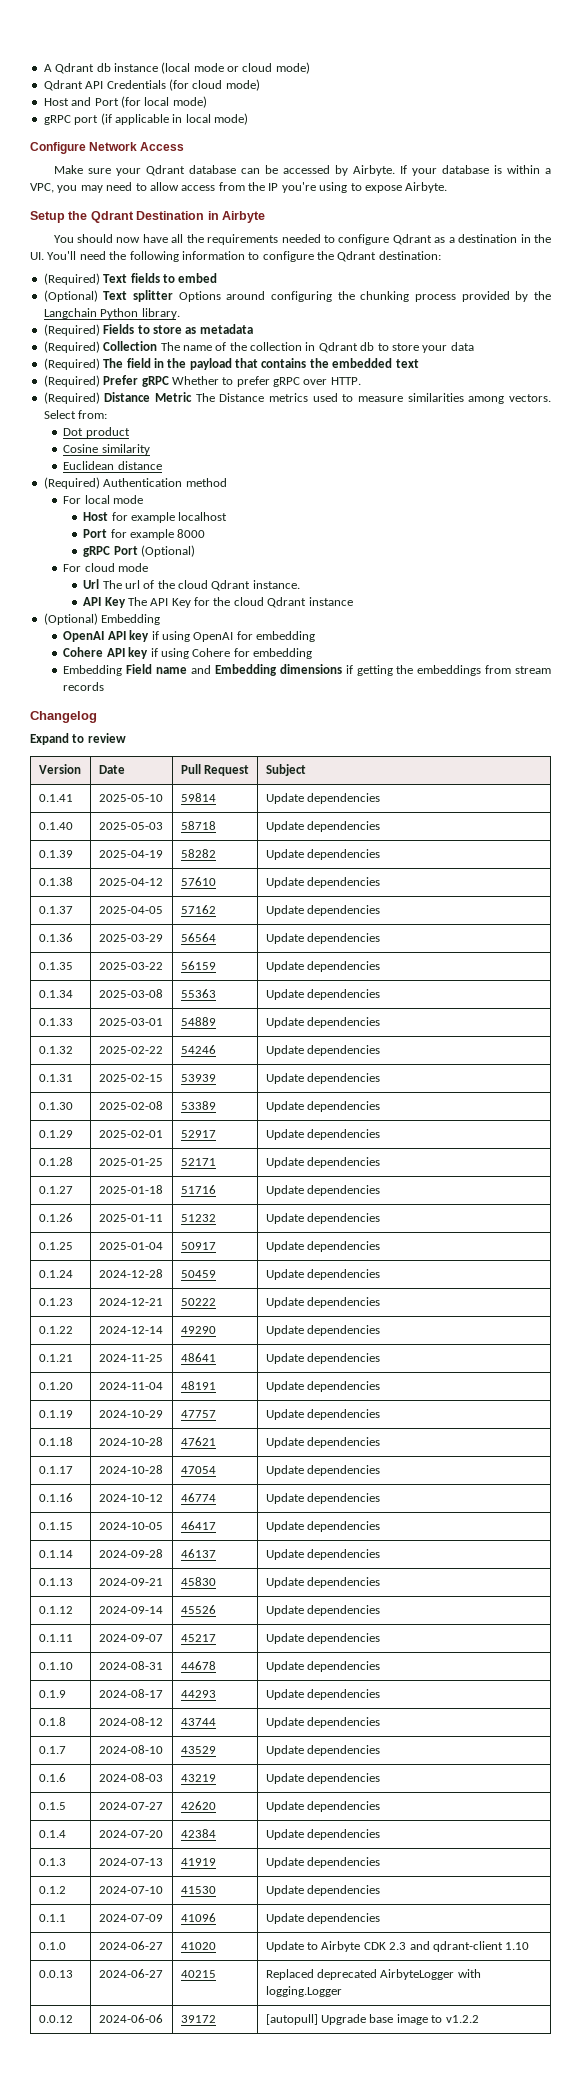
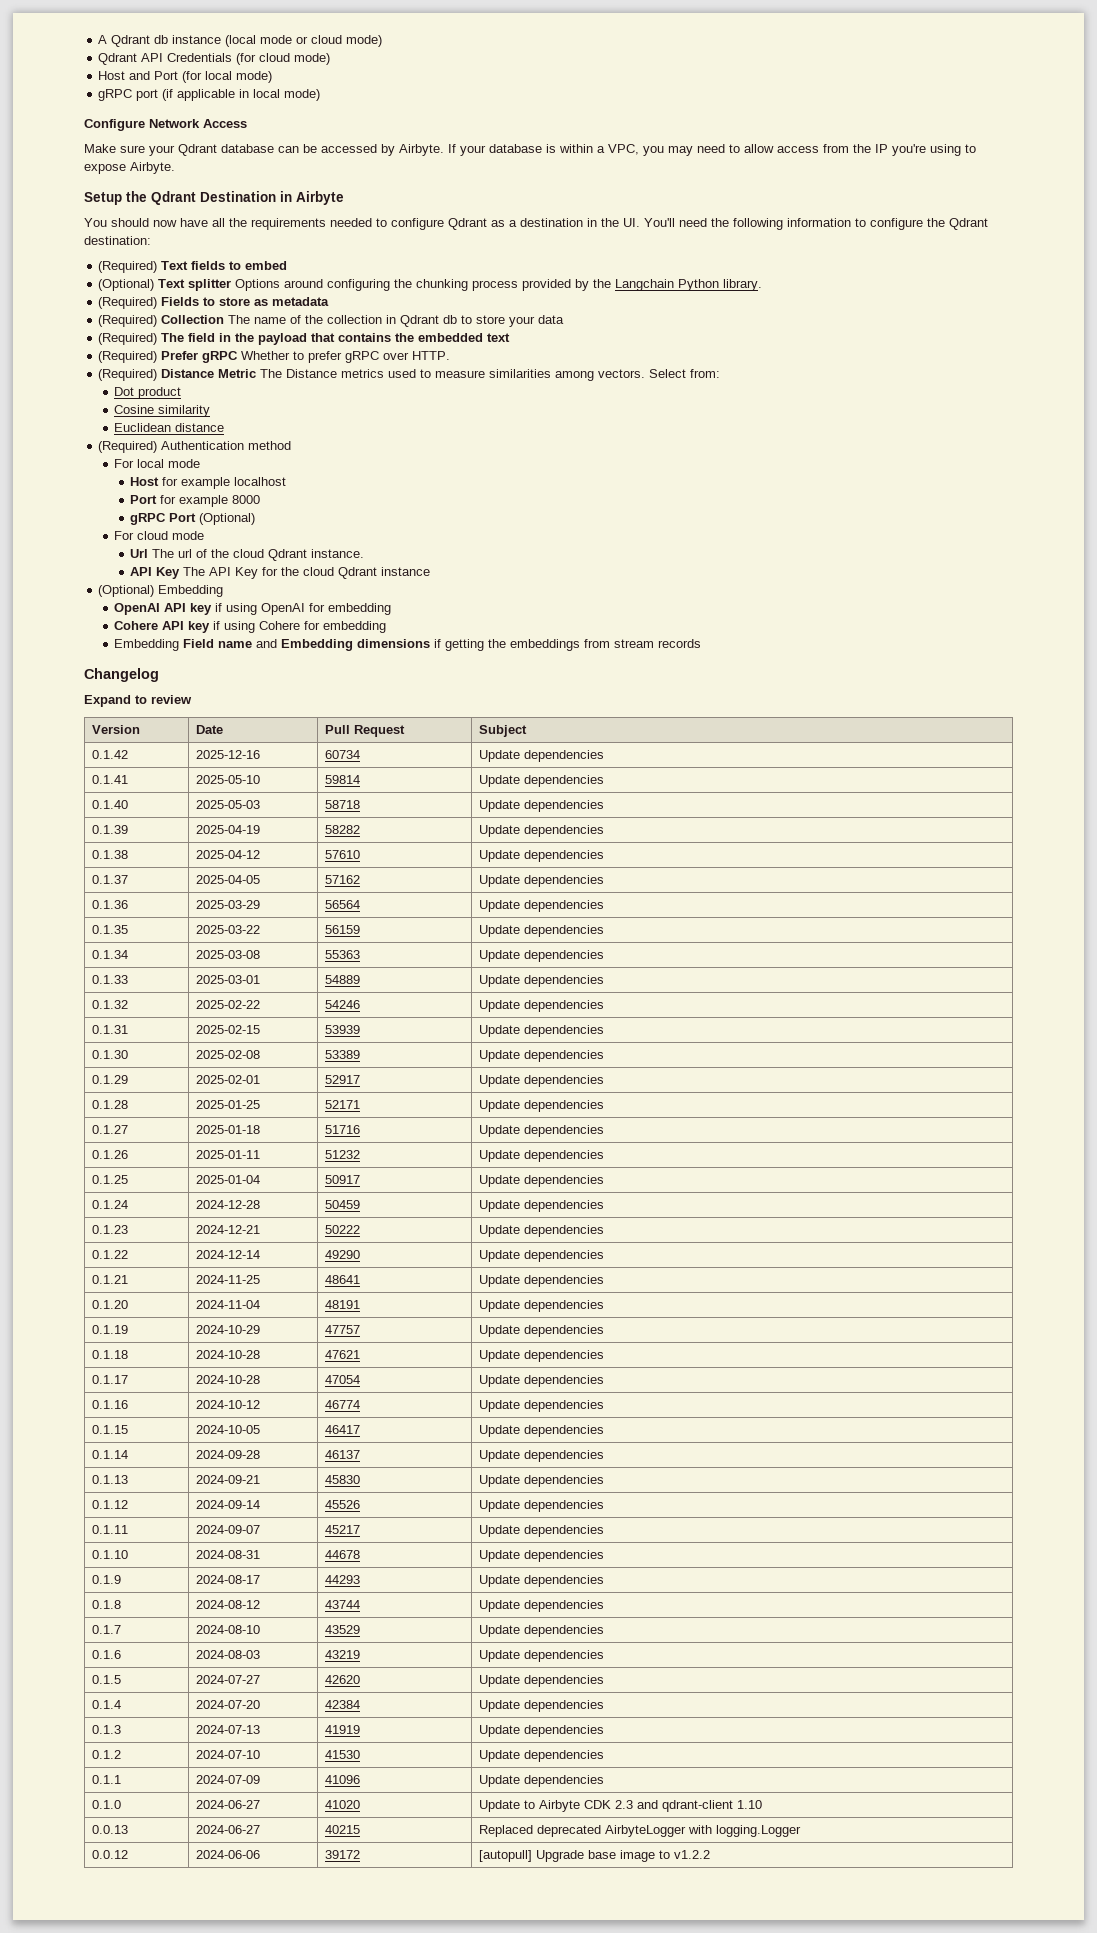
+ 0.1.42 | 2025-12-16 | 60734 | Update dependencies

